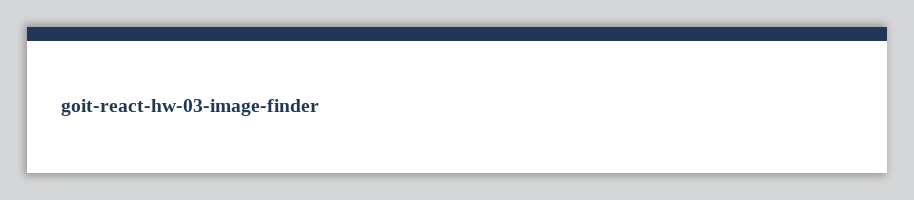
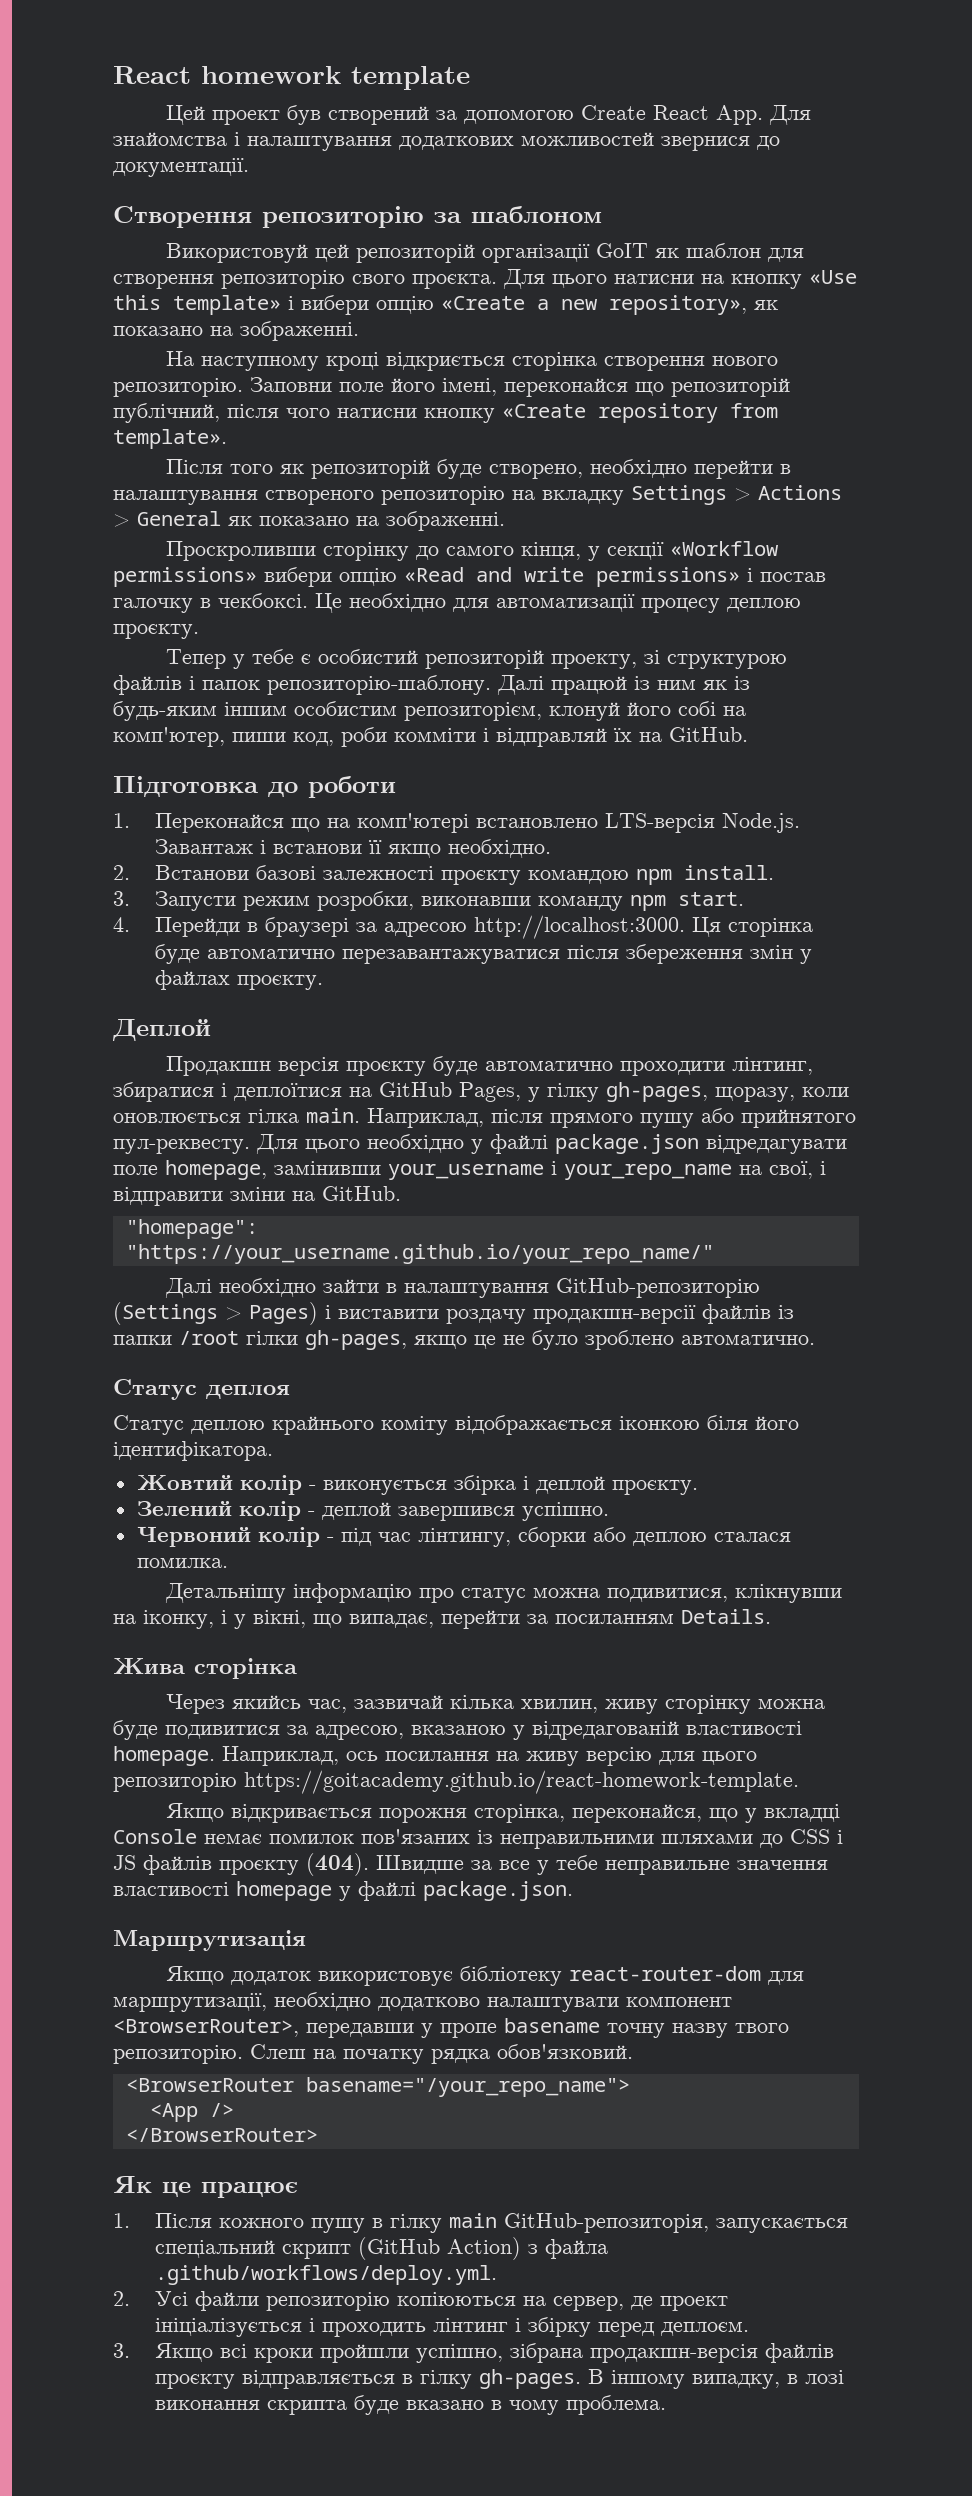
- goit-react-hw-03-image-finder
+ React homework template
+ Цей проект був створений за допомогою Create React App. Для знайомства і налаштування додаткових можливостей звернися до документації.
+ Створення репозиторію за шаблоном
+ Використовуй цей репозиторій організації GoIT як шаблон для створення репозиторію свого проєкта. Для цього натисни на кнопку «Use this template» і вибери опцію «Create a new repository», як показано на зображенні.
+ На наступному кроці відкриється сторінка створення нового репозиторію. Заповни поле його імені, переконайся що репозиторій публічний, після чого натисни кнопку «Create repository from template».
+ Після того як репозиторій буде створено, необхідно перейти в налаштування створеного репозиторію на вкладку Settings > Actions > General як показано на зображенні.
+ Проскроливши сторінку до самого кінця, у секції «Workflow permissions» вибери опцію «Read and write permissions» і постав галочку в чекбоксі. Це необхідно для автоматизації процесу деплою проєкту.
+ Тепер у тебе є особистий репозиторій проекту, зі структурою файлів і папок репозиторію-шаблону. Далі працюй із ним як із будь-яким іншим особистим репозиторієм, клонуй його собі на комп'ютер, пиши код, роби комміти і відправляй їх на GitHub.
+ Підготовка до роботи
+ 1. Переконайся що на комп'ютері встановлено LTS-версія Node.js. Завантаж і встанови її якщо необхідно.
+ 2. Встанови базові залежності проєкту командою npm install.
+ 3. Запусти режим розробки, виконавши команду npm start.
+ 4. Перейди в браузері за адресою http://localhost:3000. Ця сторінка буде автоматично перезавантажуватися після збереження змін у файлах проєкту.
+ Деплой
+ Продакшн версія проєкту буде автоматично проходити лінтинг, збиратися і деплоїтися на GitHub Pages, у гілку gh-pages, щоразу, коли оновлюється гілка main. Наприклад, після прямого пушу або прийнятого пул-реквесту. Для цього необхідно у файлі package.json відредагувати поле homepage, замінивши your_username і your_repo_name на свої, і відправити зміни на GitHub.
+ "homepage": "https://your_username.github.io/your_repo_name/"
+ Далі необхідно зайти в налаштування GitHub-репозиторію (Settings > Pages) і виставити роздачу продакшн-версії файлів із папки /root гілки gh-pages, якщо це не було зроблено автоматично.
+ Статус деплоя
+ Статус деплою крайнього коміту відображається іконкою біля його ідентифікатора.
+ Жовтий колір - виконується збірка і деплой проєкту.
+ Зелений колір - деплой завершився успішно.
+ Червоний колір - під час лінтингу, сборки або деплою сталася помилка.
+ Детальнішу інформацію про статус можна подивитися, клікнувши на іконку, і у вікні, що випадає, перейти за посиланням Details.
+ Жива сторінка
+ Через якийсь час, зазвичай кілька хвилин, живу сторінку можна буде подивитися за адресою, вказаною у відредагованій властивості homepage. Наприклад, ось посилання на живу версію для цього репозиторію https://goitacademy.github.io/react-homework-template.
+ Якщо відкривається порожня сторінка, переконайся, що у вкладці Console немає помилок пов'язаних із неправильними шляхами до CSS і JS файлів проєкту (404). Швидше за все у тебе неправильне значення властивості homepage у файлі package.json.
+ Маршрутизація
+ Якщо додаток використовує бібліотеку react-router-dom для маршрутизації, необхідно додатково налаштувати компонент <BrowserRouter>, передавши у пропе basename точну назву твого репозиторію. Слеш на початку рядка обов'язковий.
+ <BrowserRouter basename="/your_repo_name">
+ <App />
+ </BrowserRouter>
+ Як це працює
+ 1. Після кожного пушу в гілку main GitHub-репозиторія, запускається спеціальний скрипт (GitHub Action) з файла .github/workflows/deploy.yml.
+ 2. Усі файли репозиторію копіюються на сервер, де проект ініціалізується і проходить лінтинг і збірку перед деплоєм.
+ 3. Якщо всі кроки пройшли успішно, зібрана продакшн-версія файлів проєкту відправляється в гілку gh-pages. В іншому випадку, в лозі виконання скрипта буде вказано в чому проблема.

